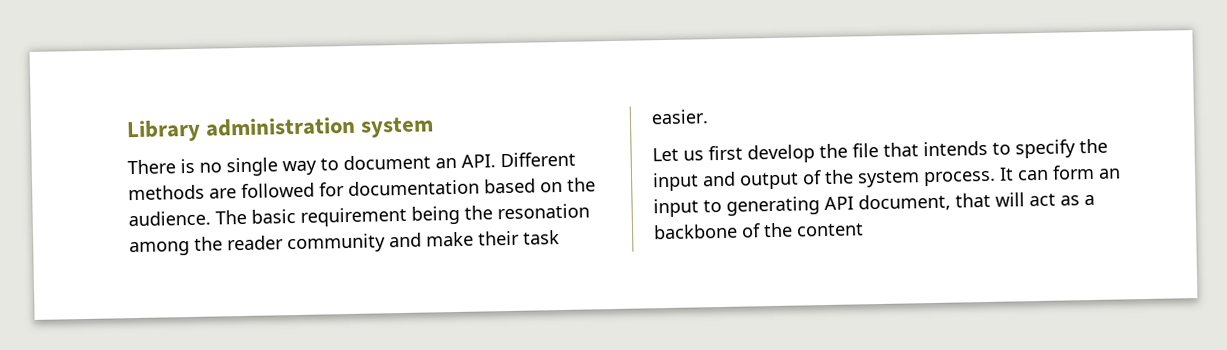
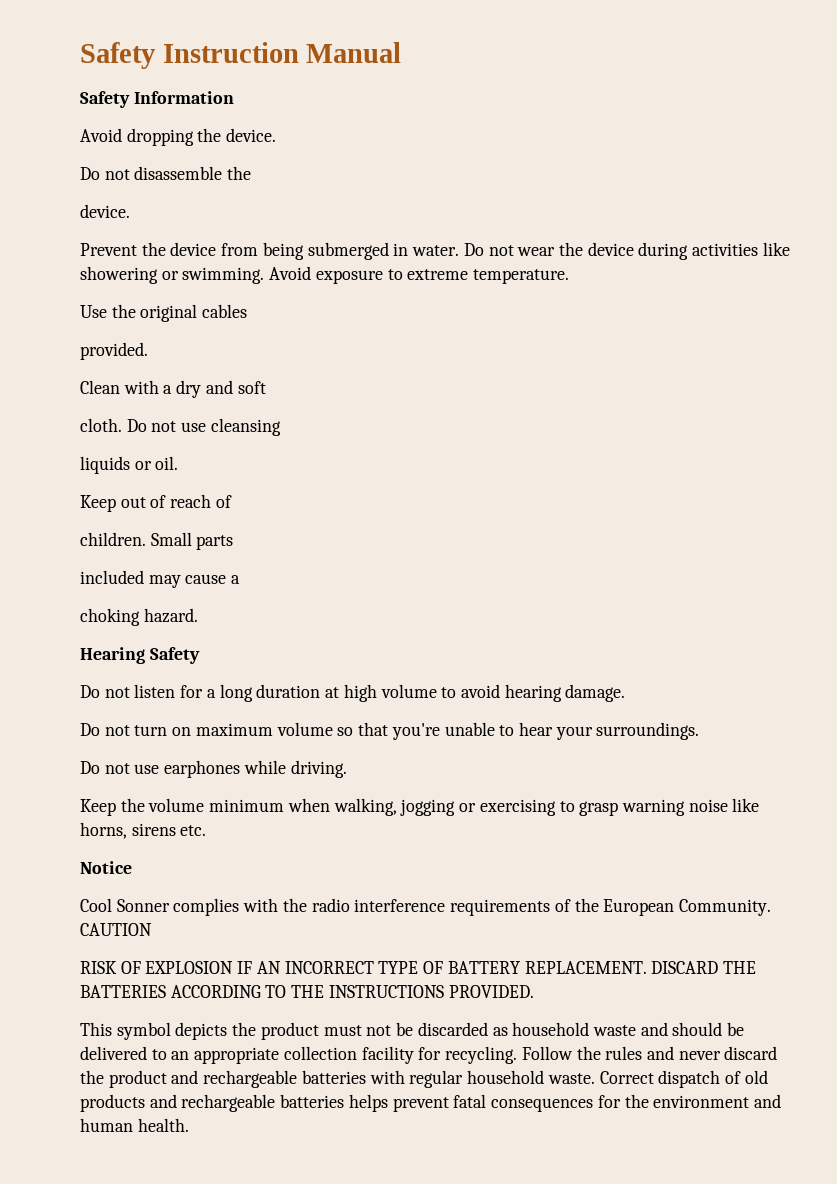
- Library administration system
- There is no single way to document an API. Different methods are followed for documentation based on the audience. The basic requirement being the resonation among the reader community and make their task easier.
- Let us first develop the file that intends to specify the input and output of the system process. It can form an input to generating API document, that will act as a backbone of the content
+ Safety Instruction Manual
+ Safety Information
+ Avoid dropping the device.
+ Do not disassemble the
+ device.
+ Prevent the device from being submerged in water. Do not wear the device during activities like showering or swimming. Avoid exposure to extreme temperature.
+ Use the original cables
+ provided.
+ Clean with a dry and soft
+ cloth. Do not use cleansing
+ liquids or oil.
+ Keep out of reach of
+ children. Small parts
+ included may cause a
+ choking hazard.
+ Hearing Safety
+ Do not listen for a long duration at high volume to avoid hearing damage.
+ Do not turn on maximum volume so that you're unable to hear your surroundings.
+ Do not use earphones while driving.
+ Keep the volume minimum when walking, jogging or exercising to grasp warning noise like horns, sirens etc.
+ Notice
+ Cool Sonner complies with the radio interference requirements of the European Community. CAUTION
+ RISK OF EXPLOSION IF AN INCORRECT TYPE OF BATTERY REPLACEMENT. DISCARD THE BATTERIES ACCORDING TO THE INSTRUCTIONS PROVIDED.
+ This symbol depicts the product must not be discarded as household waste and should be delivered to an appropriate collection facility for recycling. Follow the rules and never discard the product and rechargeable batteries with regular household waste. Correct dispatch of old products and rechargeable batteries helps prevent fatal consequences for the environment and human health.

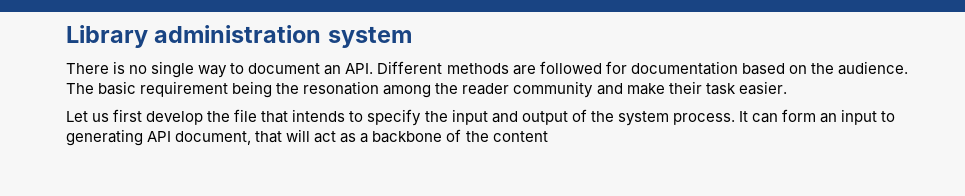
- Safety Instruction Manual
- Safety Information
- Avoid dropping the device.
- Do not disassemble the
- device.
- Prevent the device from being submerged in water. Do not wear the device during activities like showering or swimming. Avoid exposure to extreme temperature.
- Use the original cables
- provided.
- Clean with a dry and soft
- cloth. Do not use cleansing
- liquids or oil.
- Keep out of reach of
- children. Small parts
- included may cause a
- choking hazard.
- Hearing Safety
- Do not listen for a long duration at high volume to avoid hearing damage.
- Do not turn on maximum volume so that you're unable to hear your surroundings.
- Do not use earphones while driving.
- Keep the volume minimum when walking, jogging or exercising to grasp warning noise like horns, sirens etc.
- Notice
- Cool Sonner complies with the radio interference requirements of the European Community. CAUTION
- RISK OF EXPLOSION IF AN INCORRECT TYPE OF BATTERY REPLACEMENT. DISCARD THE BATTERIES ACCORDING TO THE INSTRUCTIONS PROVIDED.
- This symbol depicts the product must not be discarded as household waste and should be delivered to an appropriate collection facility for recycling. Follow the rules and never discard the product and rechargeable batteries with regular household waste. Correct dispatch of old products and rechargeable batteries helps prevent fatal consequences for the environment and human health.
+ Library administration system
+ There is no single way to document an API. Different methods are followed for documentation based on the audience. The basic requirement being the resonation among the reader community and make their task easier.
+ Let us first develop the file that intends to specify the input and output of the system process. It can form an input to generating API document, that will act as a backbone of the content

